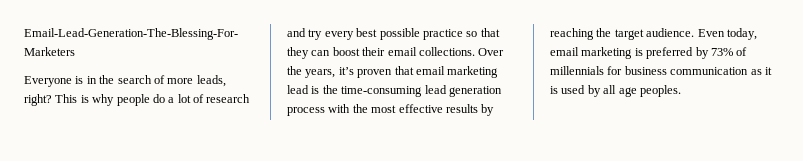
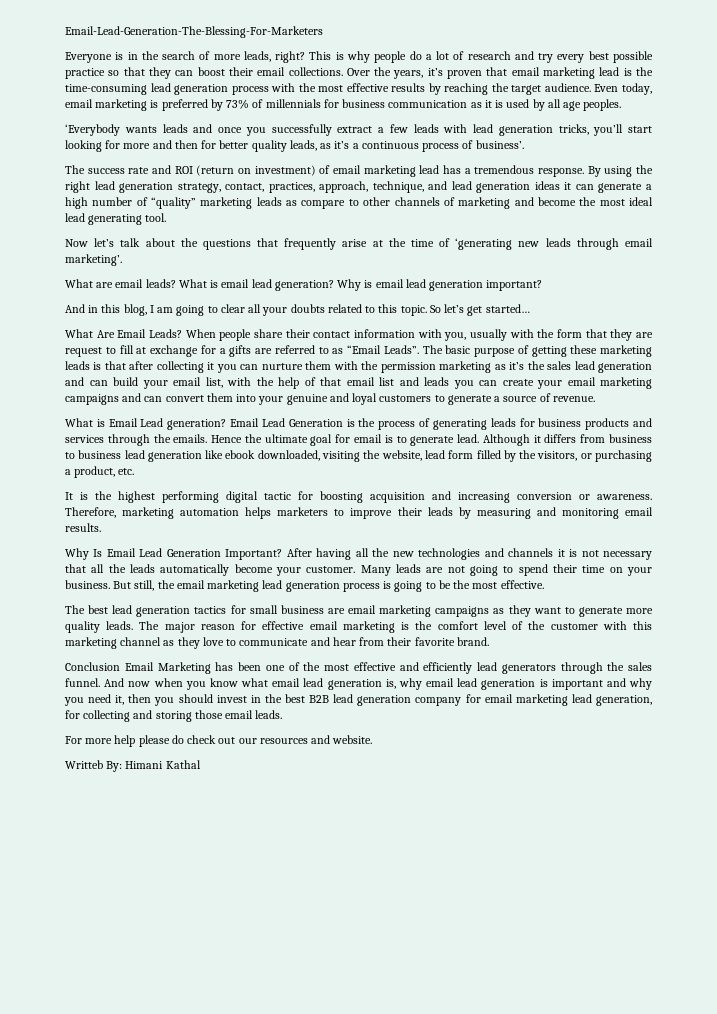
+ ‘Everybody wants leads and once you successfully extract a few leads with lead generation tricks, you’ll start looking for more and then for better quality leads, as it’s a continuous process of business’.
+ The success rate and ROI (return on investment) of email marketing lead has a tremendous response. By using the right lead generation strategy, contact, practices, approach, technique, and lead generation ideas it can generate a high number of “quality” marketing leads as compare to other channels of marketing and become the most ideal lead generating tool.
+ Now let’s talk about the questions that frequently arise at the time of ‘generating new leads through email marketing’.
+ What are email leads? What is email lead generation? Why is email lead generation important?
+ And in this blog, I am going to clear all your doubts related to this topic. So let’s get started…
+ What Are Email Leads? When people share their contact information with you, usually with the form that they are request to fill at exchange for a gifts are referred to as “Email Leads”. The basic purpose of getting these marketing leads is that after collecting it you can nurture them with the permission marketing as it’s the sales lead generation and can build your email list, with the help of that email list and leads you can create your email marketing campaigns and can convert them into your genuine and loyal customers to generate a source of revenue.
+ What is Email Lead generation? Email Lead Generation is the process of generating leads for business products and services through the emails. Hence the ultimate goal for email is to generate lead. Although it differs from business to business lead generation like ebook downloaded, visiting the website, lead form filled by the visitors, or purchasing a product, etc.
+ It is the highest performing digital tactic for boosting acquisition and increasing conversion or awareness. Therefore, marketing automation helps marketers to improve their leads by measuring and monitoring email results.
+ Why Is Email Lead Generation Important? After having all the new technologies and channels it is not necessary that all the leads automatically become your customer. Many leads are not going to spend their time on your business. But still, the email marketing lead generation process is going to be the most effective.
+ The best lead generation tactics for small business are email marketing campaigns as they want to generate more quality leads. The major reason for effective email marketing is the comfort level of the customer with this marketing channel as they love to communicate and hear from their favorite brand.
+ Conclusion Email Marketing has been one of the most effective and efficiently lead generators through the sales funnel. And now when you know what email lead generation is, why email lead generation is important and why you need it, then you should invest in the best B2B lead generation company for email marketing lead generation, for collecting and storing those email leads.
+ For more help please do check out our resources and website.
+ Writteb By: Himani Kathal

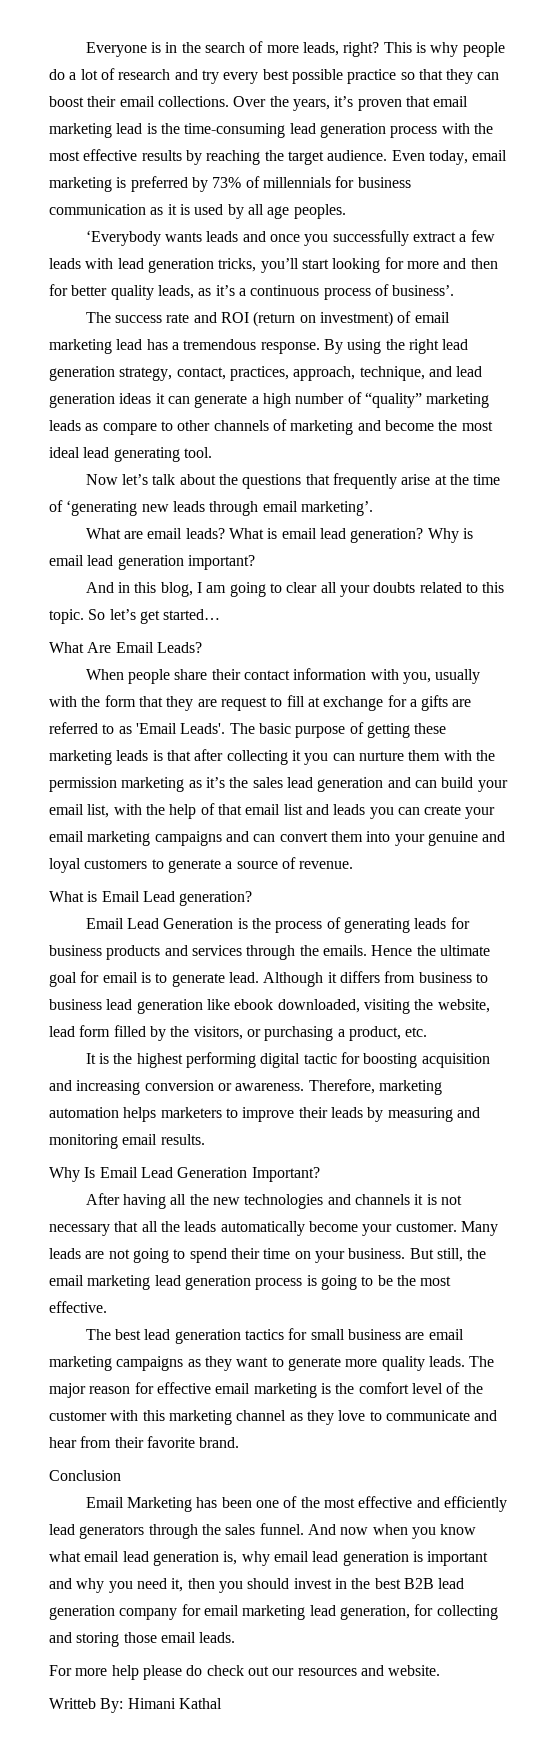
- Email-Lead-Generation-The-Blessing-For-Marketers
- What Are Email Leads? When people share their contact information with you, usually with the form that they are request to fill at exchange for a gifts are referred to as “Email Leads”.
+ What Are Email Leads?
+ When people share their contact information with you, usually with the form that they are request to fill at exchange for a gifts are referred to as 'Email Leads'.
- What is Email Lead generation? Email Lead Generation is the process of generating leads for business products and services through the emails.
+ What is Email Lead generation?
+ Email Lead Generation is the process of generating leads for business products and services through the emails.
- Why Is Email Lead Generation Important? After having all the new technologies and channels it is not necessary that all the leads automatically become your customer.
+ Why Is Email Lead Generation Important?
+ After having all the new technologies and channels it is not necessary that all the leads automatically become your customer.
- Conclusion Email Marketing has been one of the most effective and efficiently lead generators through the sales funnel.
+ Conclusion
+ Email Marketing has been one of the most effective and efficiently lead generators through the sales funnel.

